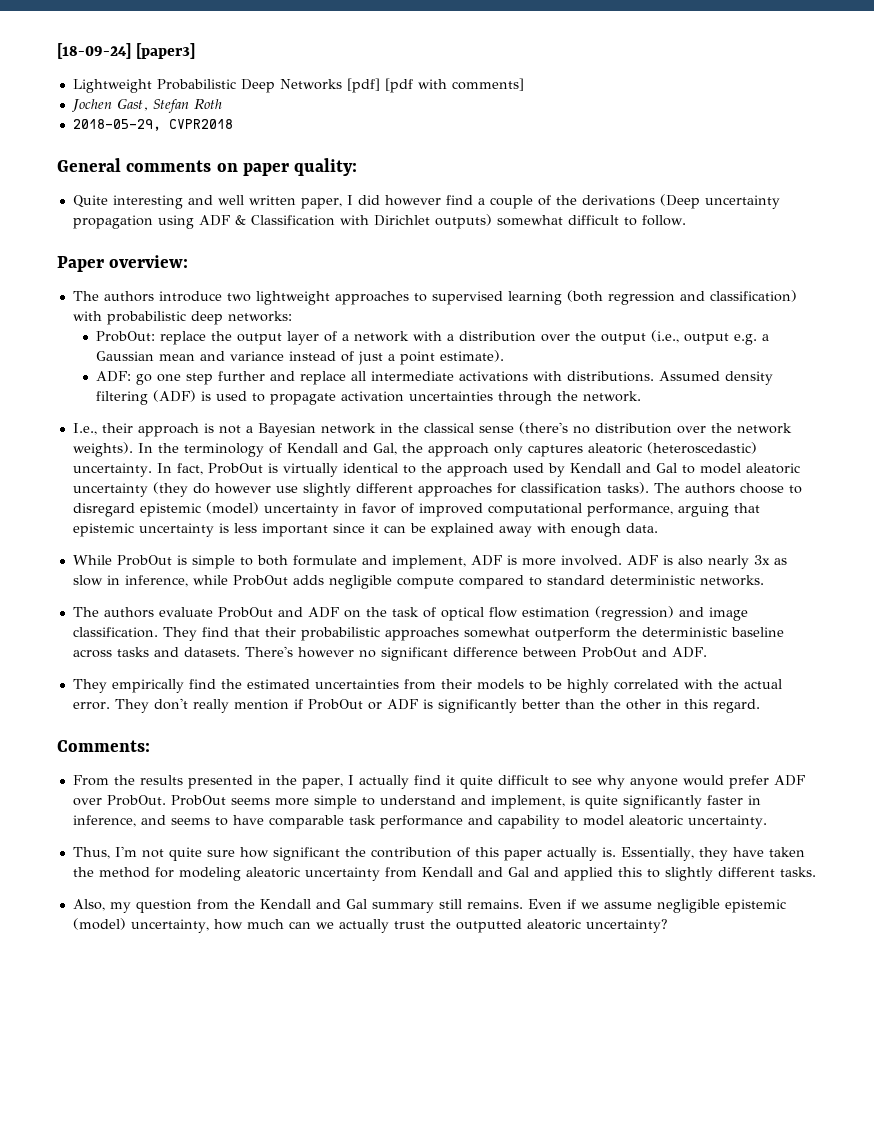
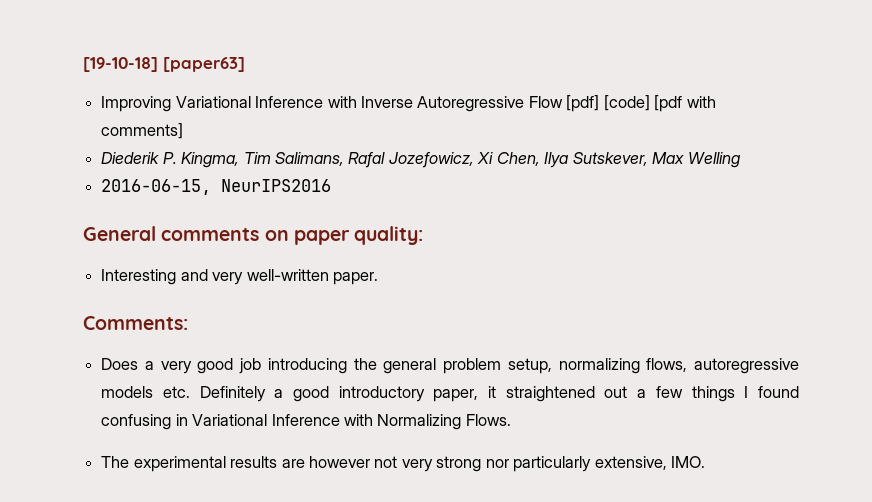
- [18-09-24] [paper3]
- Lightweight Probabilistic Deep Networks [pdf] [pdf with comments]
- Jochen Gast, Stefan Roth
- 2018-05-29, CVPR2018
+ [19-10-18] [paper63]
+ Improving Variational Inference with Inverse Autoregressive Flow [pdf] [code] [pdf with comments]
+ Diederik P. Kingma, Tim Salimans, Rafal Jozefowicz, Xi Chen, Ilya Sutskever, Max Welling
+ 2016-06-15, NeurIPS2016
- Quite interesting and well written paper, I did however find a couple of the derivations (Deep uncertainty propagation using ADF & Classification with Dirichlet outputs) somewhat difficult to follow.
- Paper overview:
- The authors introduce two lightweight approaches to supervised learning (both regression and classification) with probabilistic deep networks:
- ProbOut: replace the output layer of a network with a distribution over the output (i.e., output e.g. a Gaussian mean and variance instead of just a point estimate).
- ADF: go one step further and replace all intermediate activations with distributions. Assumed density filtering (ADF) is used to propagate activation uncertainties through the network.
- I.e., their approach is not a Bayesian network in the classical sense (there's no distribution over the network weights). In the terminology of Kendall and Gal, the approach only captures aleatoric (heteroscedastic) uncertainty. In fact, ProbOut is virtually identical to the approach used by Kendall and Gal to model aleatoric uncertainty (they do however use slightly different approaches for classification tasks). The authors choose to disregard epistemic (model) uncertainty in favor of improved computational performance, arguing that epistemic uncertainty is less important since it can be explained away with enough data.
- While ProbOut is simple to both formulate and implement, ADF is more involved. ADF is also nearly 3x as slow in inference, while ProbOut adds negligible compute compared to standard deterministic networks.
- The authors evaluate ProbOut and ADF on the task of optical flow estimation (regression) and image classification. They find that their probabilistic approaches somewhat outperform the deterministic baseline across tasks and datasets. There's however no significant difference between ProbOut and ADF.
- They empirically find the estimated uncertainties from their models to be highly correlated with the actual error. They don't really mention if ProbOut or ADF is significantly better than the other in this regard.
+ Interesting and very well-written paper.
  Comments:
- From the results presented in the paper, I actually find it quite difficult to see why anyone would prefer ADF over ProbOut. ProbOut seems more simple to understand and implement, is quite significantly faster in inference, and seems to have comparable task performance and capability to model aleatoric uncertainty.
- Thus, I'm not quite sure how significant the contribution of this paper actually is. Essentially, they have taken the method for modeling aleatoric uncertainty from Kendall and Gal and applied this to slightly different tasks.
- Also, my question from the Kendall and Gal summary still remains. Even if we assume negligible epistemic (model) uncertainty, how much can we actually trust the outputted aleatoric uncertainty?
+ Does a very good job introducing the general problem setup, normalizing flows, autoregressive models etc. Definitely a good introductory paper, it straightened out a few things I found confusing in Variational Inference with Normalizing Flows.
+ The experimental results are however not very strong nor particularly extensive, IMO.

